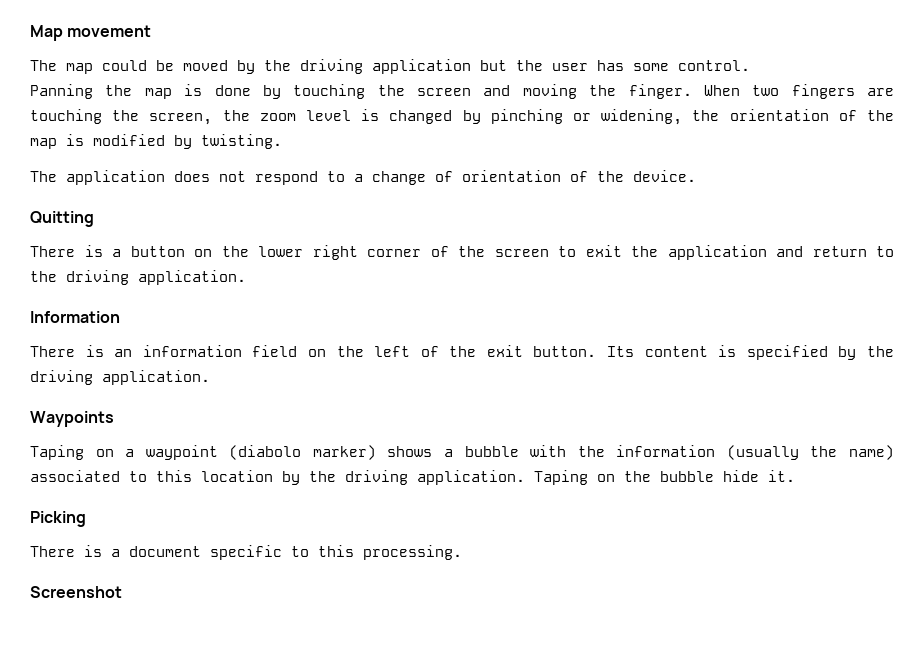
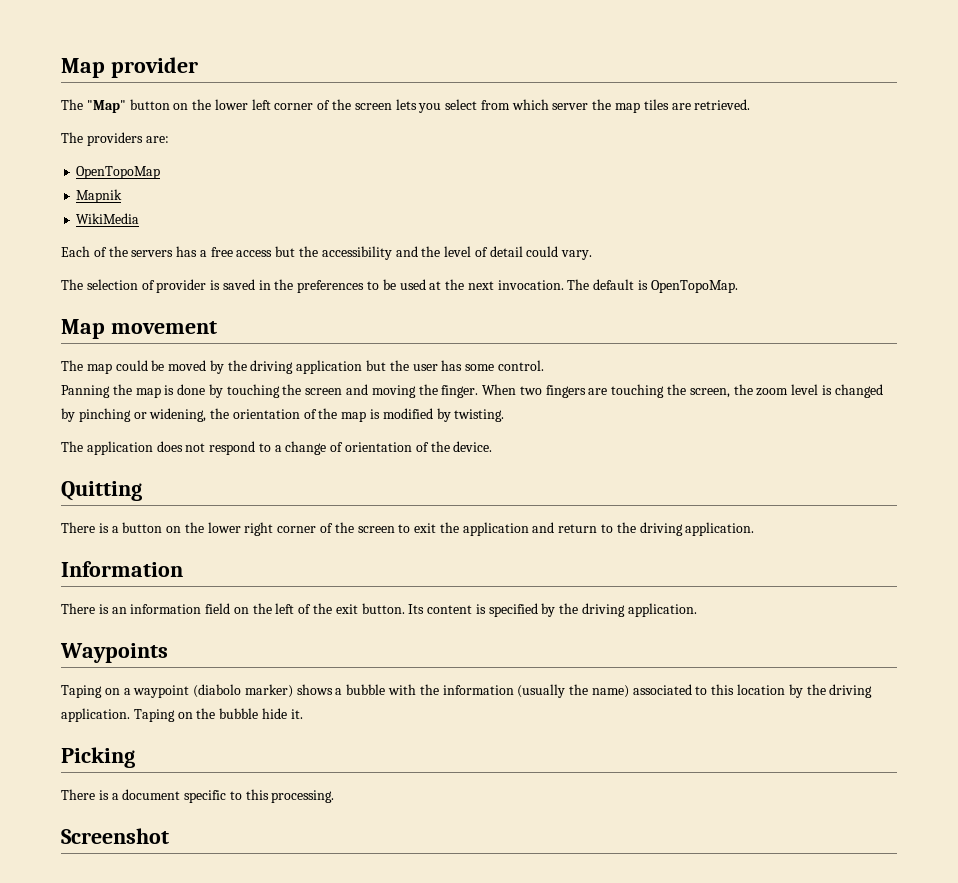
+ Map provider
+ The "Map" button on the lower left corner of the screen lets you select from which server the map tiles are retrieved.
+ The providers are:
+ OpenTopoMap
+ Mapnik
+ WikiMedia
+ Each of the servers has a free access but the accessibility and the level of detail could vary.
+ The selection of provider is saved in the preferences to be used at the next invocation. The default is OpenTopoMap.

